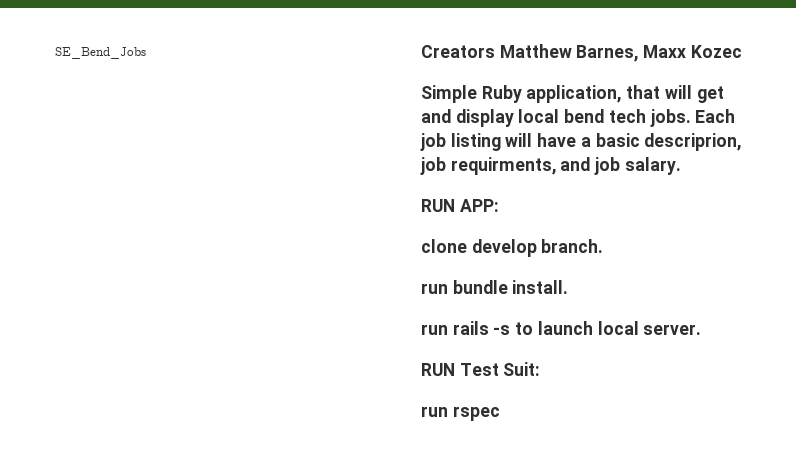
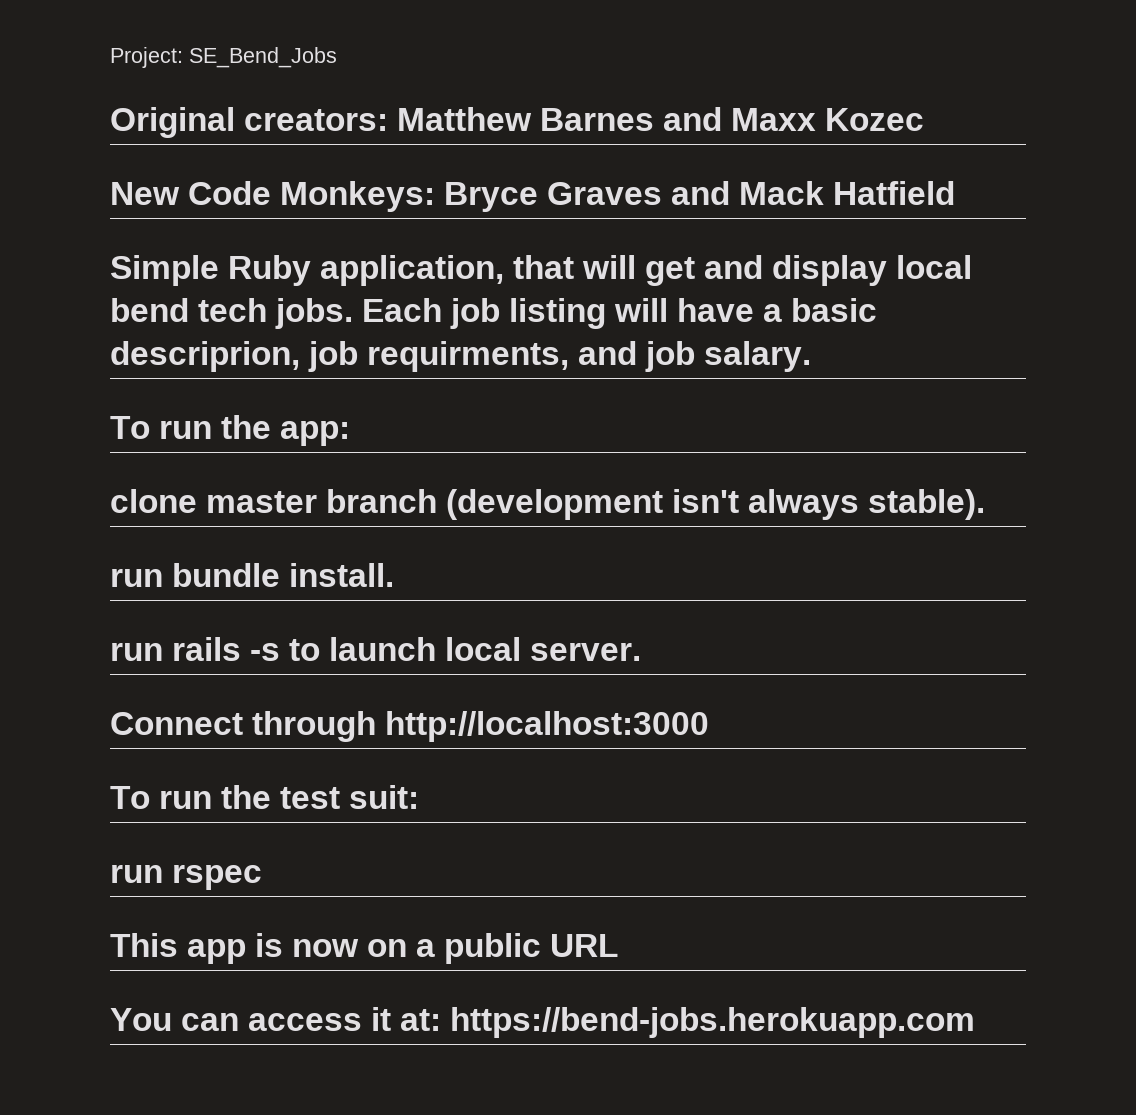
- SE_Bend_Jobs
+ Project: SE_Bend_Jobs
- Creators Matthew Barnes, Maxx Kozec
+ Original creators: Matthew Barnes and Maxx Kozec
+ New Code Monkeys: Bryce Graves and Mack Hatfield
- RUN APP:
- clone develop branch.
+ To run the app:
+ clone master branch (development isn't always stable).
- RUN Test Suit:
+ Connect through http://localhost:3000
+ To run the test suit:
  run rspec
+ This app is now on a public URL
+ You can access it at: https://bend-jobs.herokuapp.com

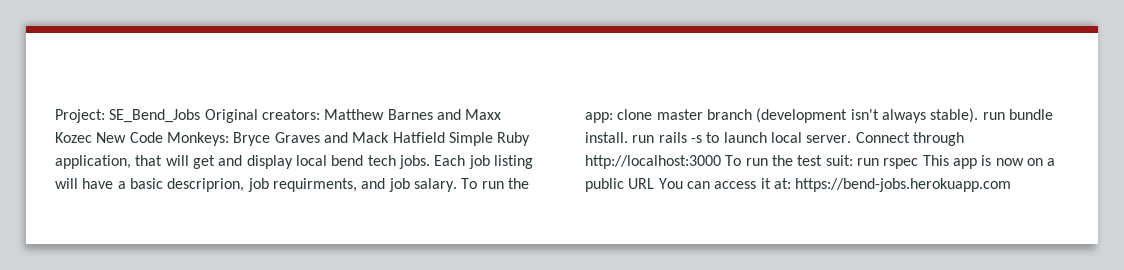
- Project: SE_Bend_Jobs
- Original creators: Matthew Barnes and Maxx Kozec
- New Code Monkeys: Bryce Graves and Mack Hatfield
- Simple Ruby application, that will get and display local bend tech jobs.
+ Project: SE_Bend_Jobs Original creators: Matthew Barnes and Maxx Kozec New Code Monkeys: Bryce Graves and Mack Hatfield Simple Ruby application, that will get and display local bend tech jobs.
- Each job listing will have a basic descriprion, job requirments, and job salary.
- To run the app:
- clone master branch (development isn't always stable).
- run bundle install.
- run rails -s to launch local server.
- Connect through http://localhost:3000
- To run the test suit:
- run rspec
- This app is now on a public URL
- You can access it at: https://bend-jobs.herokuapp.com
+ Each job listing will have a basic descriprion, job requirments, and job salary. To run the app: clone master branch (development isn't always stable). run bundle install. run rails -s to launch local server. Connect through http://localhost:3000 To run the test suit: run rspec This app is now on a public URL You can access it at: https://bend-jobs.herokuapp.com

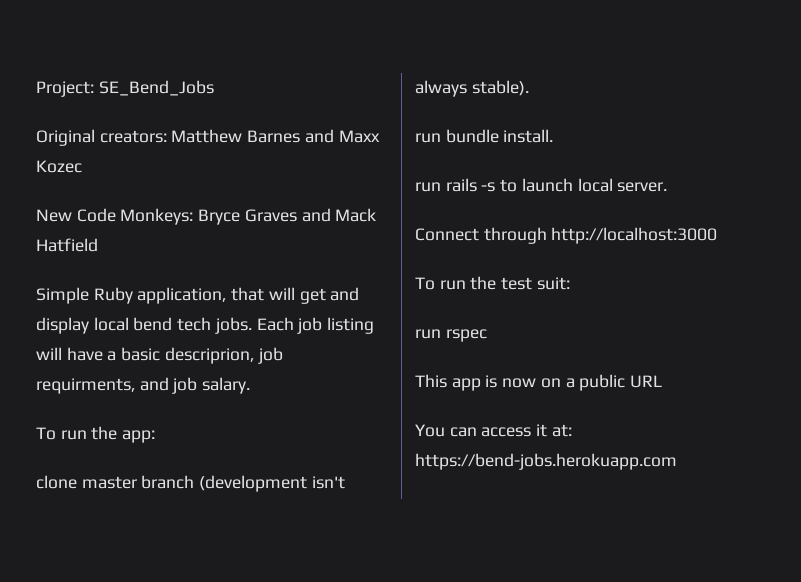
- Project: SE_Bend_Jobs Original creators: Matthew Barnes and Maxx Kozec New Code Monkeys: Bryce Graves and Mack Hatfield Simple Ruby application, that will get and display local bend tech jobs.
+ Project: SE_Bend_Jobs
+ Original creators: Matthew Barnes and Maxx Kozec
+ New Code Monkeys: Bryce Graves and Mack Hatfield
+ Simple Ruby application, that will get and display local bend tech jobs.
- Each job listing will have a basic descriprion, job requirments, and job salary. To run the app: clone master branch (development isn't always stable). run bundle install. run rails -s to launch local server. Connect through http://localhost:3000 To run the test suit: run rspec This app is now on a public URL You can access it at: https://bend-jobs.herokuapp.com
+ Each job listing will have a basic descriprion, job requirments, and job salary.
+ To run the app:
+ clone master branch (development isn't always stable).
+ run bundle install.
+ run rails -s to launch local server.
+ Connect through http://localhost:3000
+ To run the test suit:
+ run rspec
+ This app is now on a public URL
+ You can access it at: https://bend-jobs.herokuapp.com

